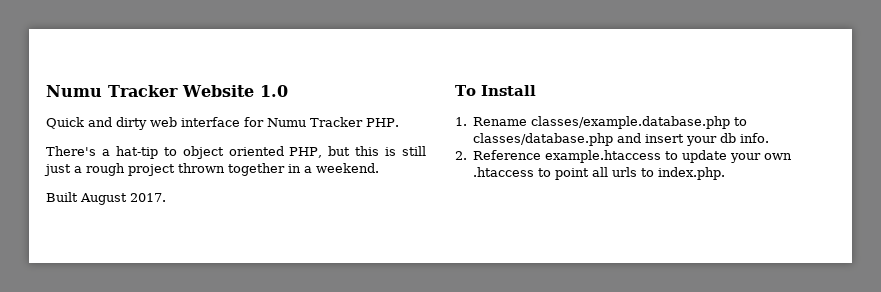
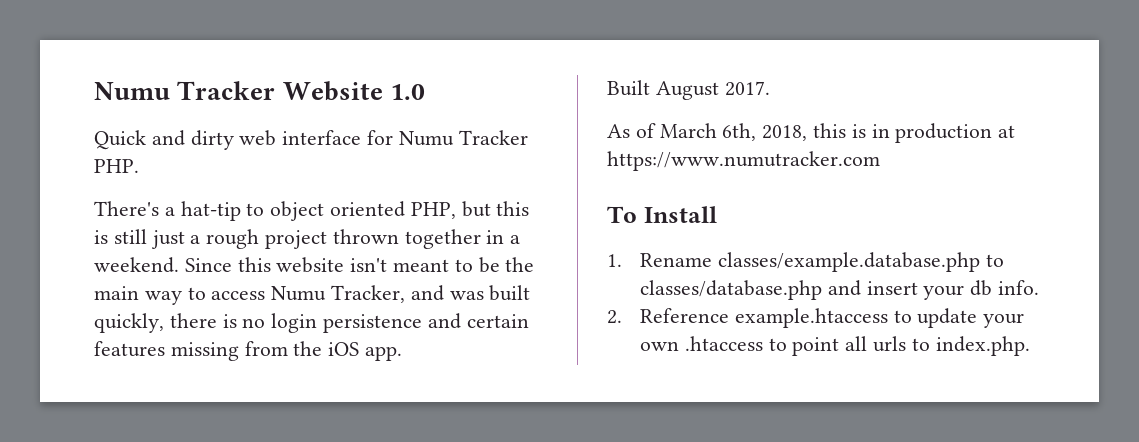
- There's a hat-tip to object oriented PHP, but this is still just a rough project thrown together in a weekend.
+ There's a hat-tip to object oriented PHP, but this is still just a rough project thrown together in a weekend. Since this website isn't meant to be the main way to access Numu Tracker, and was built quickly, there is no login persistence and certain features missing from the iOS app.
  Built August 2017.
+ As of March 6th, 2018, this is in production at https://www.numutracker.com

